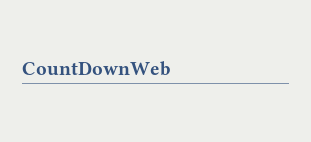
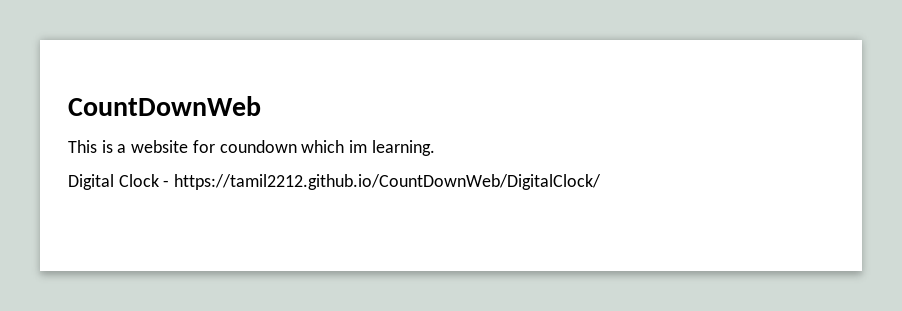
+ This is a website for coundown which im learning.
+ Digital Clock - https://tamil2212.github.io/CountDownWeb/DigitalClock/

